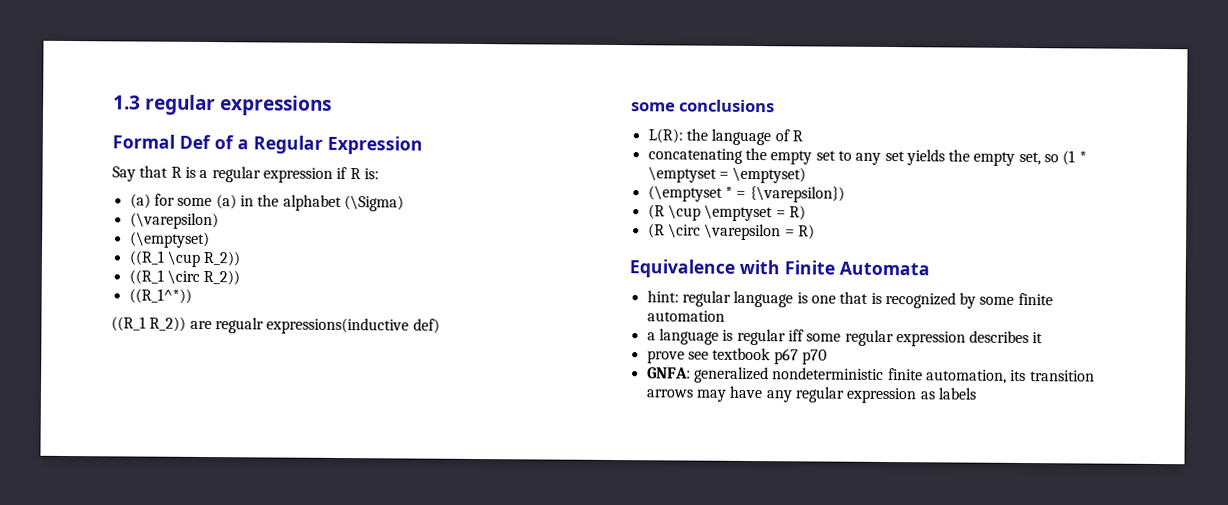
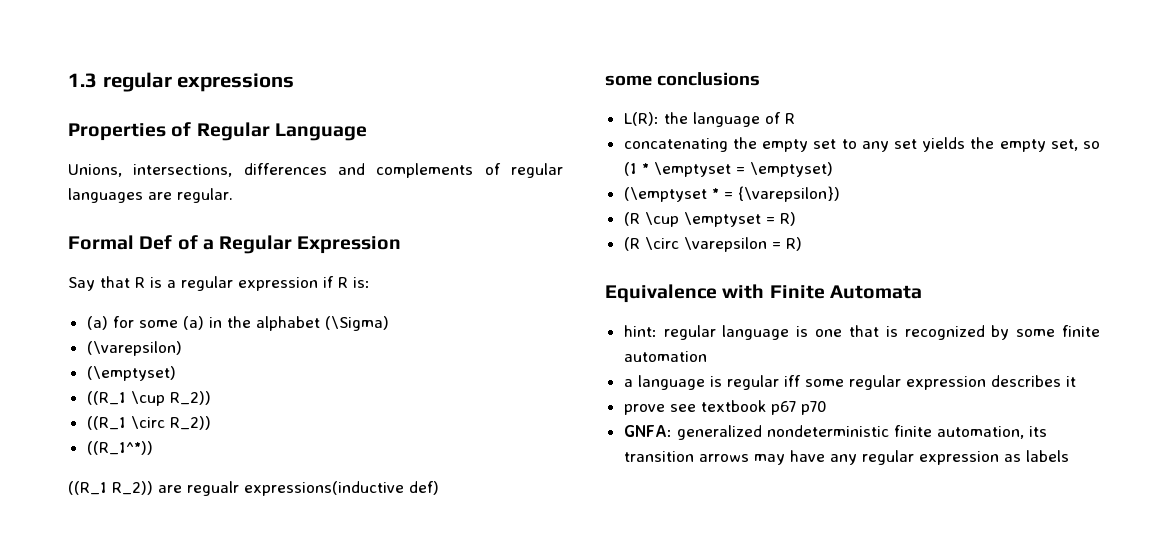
+ Properties of Regular Language
+ Unions, intersections, differences and complements of regular languages are regular.

